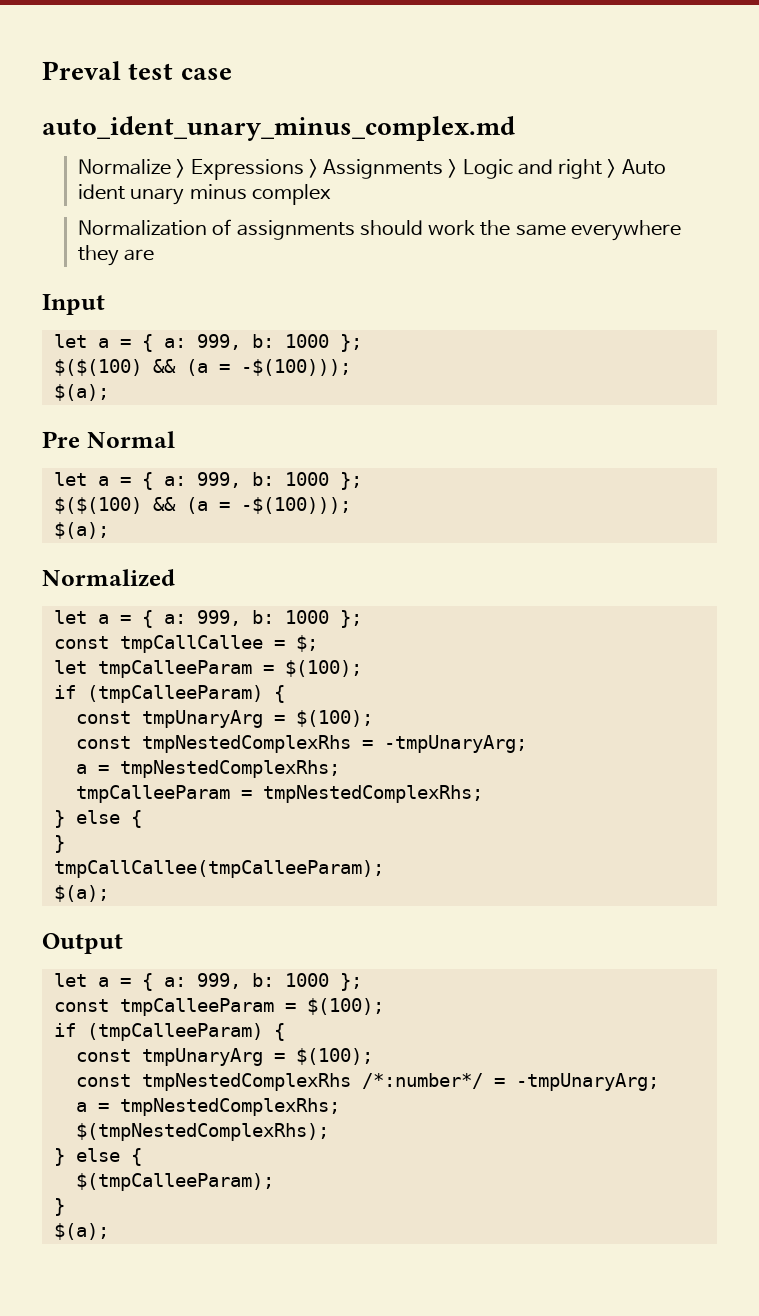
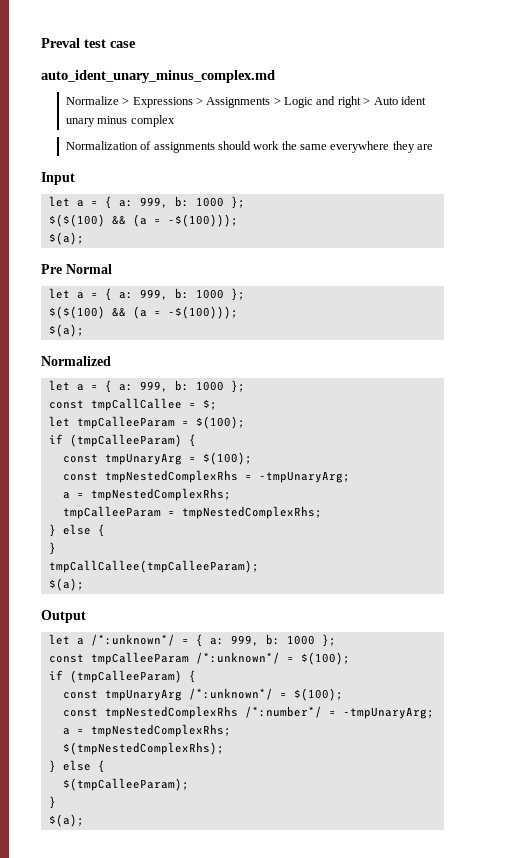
  Output
- let a = { a: 999, b: 1000 };
+ let a /*:unknown*/ = { a: 999, b: 1000 };
- const tmpCalleeParam = $(100);
+ const tmpCalleeParam /*:unknown*/ = $(100);
  if (tmpCalleeParam) {
- const tmpUnaryArg = $(100);
+ const tmpUnaryArg /*:unknown*/ = $(100);

